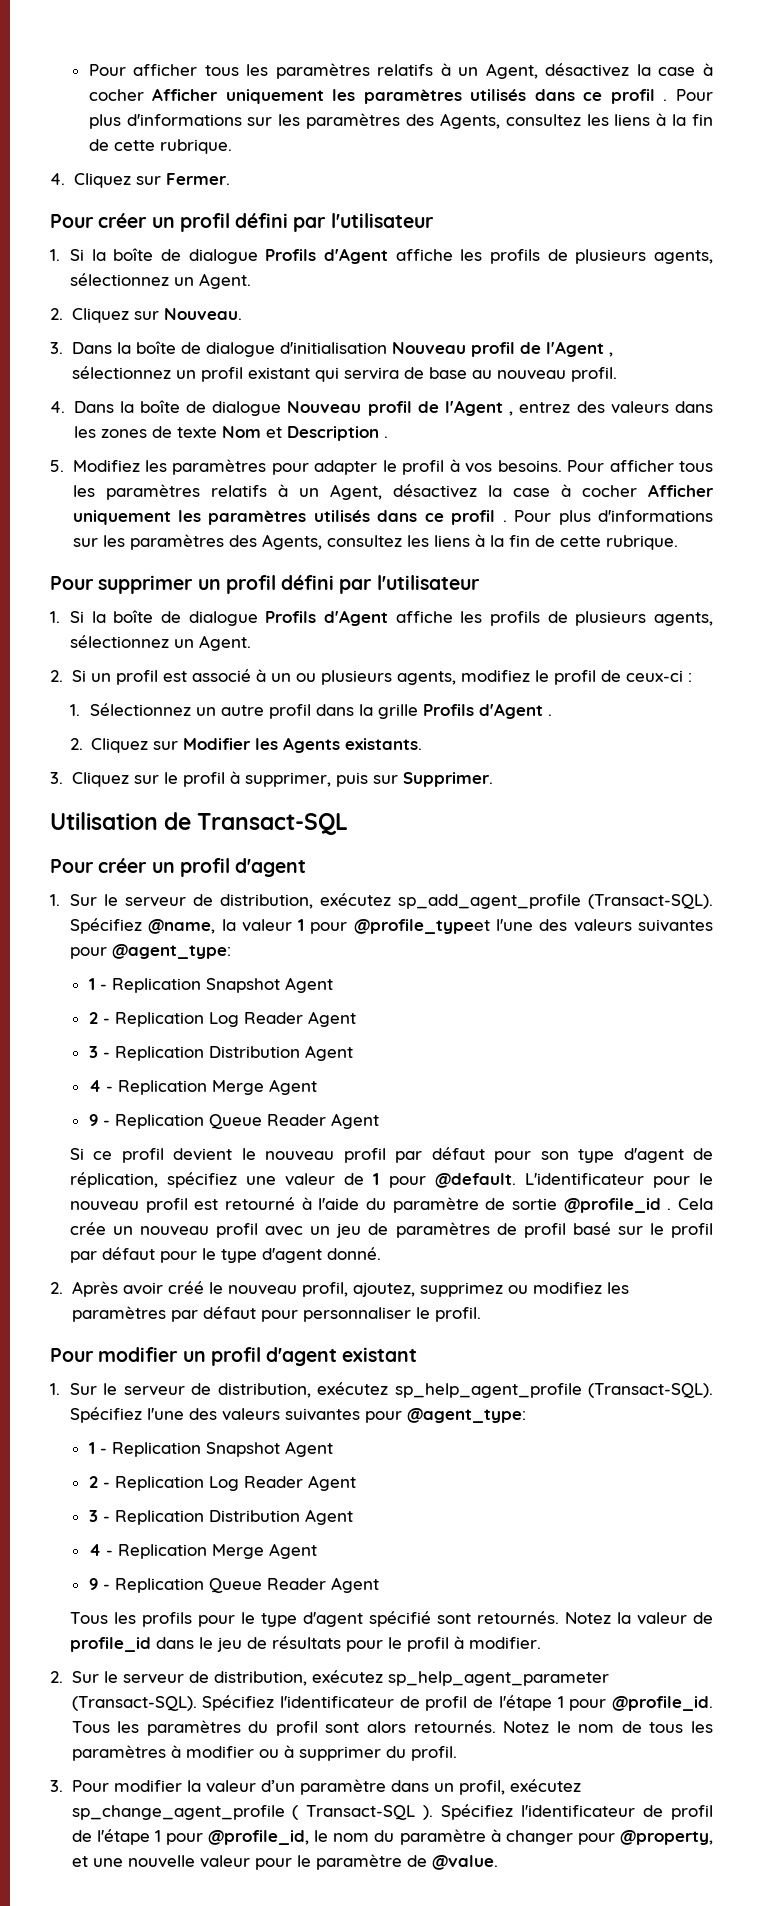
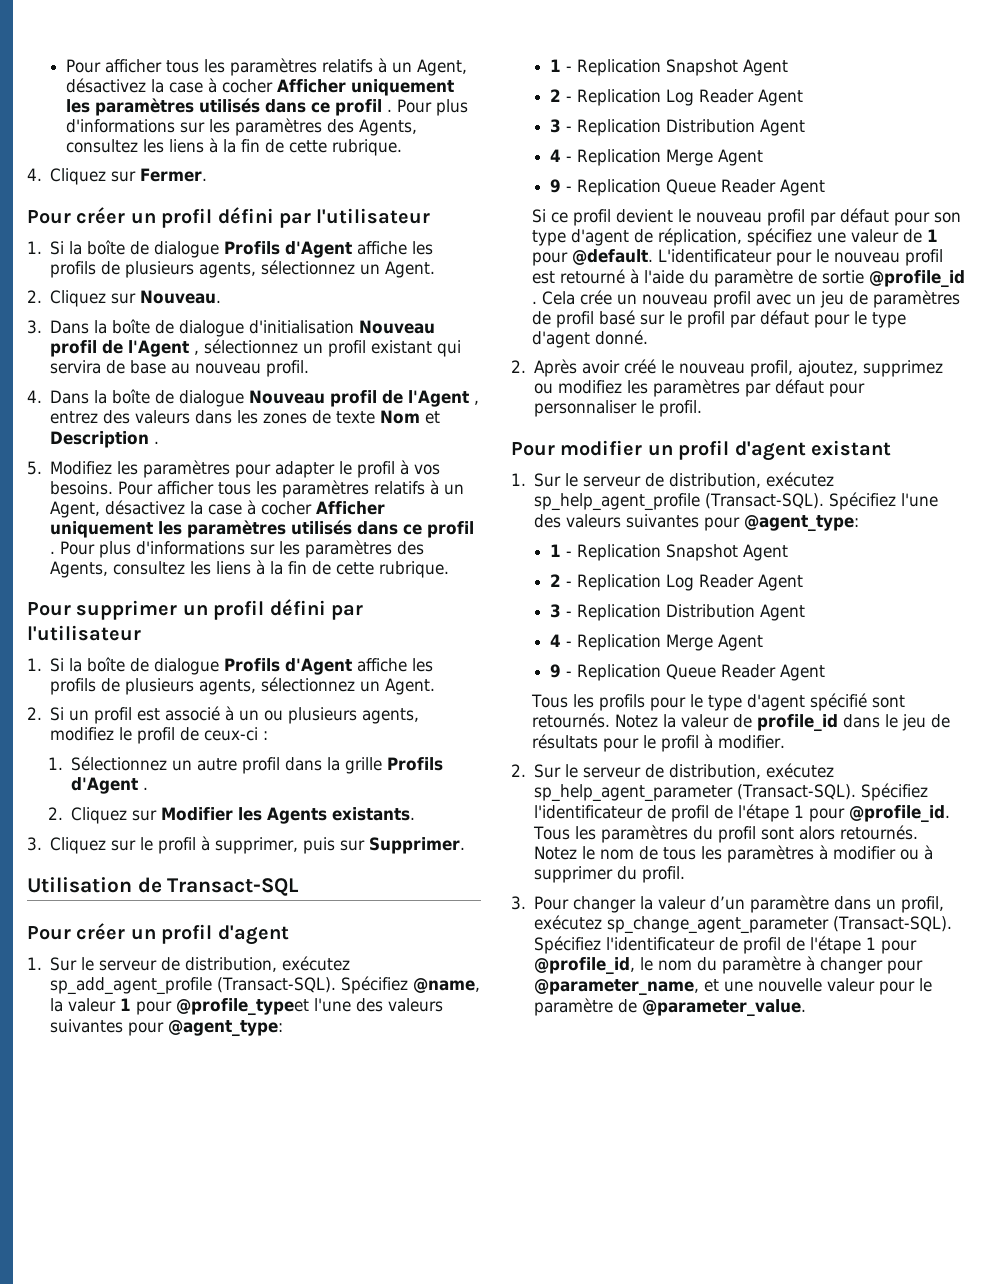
- 3. Pour modifier la valeur d’un paramètre dans un profil, exécutez sp_change_agent_profile ( Transact-SQL ).
+ 3. Pour changer la valeur d’un paramètre dans un profil, exécutez sp_change_agent_parameter (Transact-SQL).
- Spécifiez l'identificateur de profil de l'étape 1 pour @profile_id, le nom du paramètre à changer pour @property, et une nouvelle valeur pour le paramètre de @value.
+ Spécifiez l'identificateur de profil de l'étape 1 pour @profile_id, le nom du paramètre à changer pour @parameter_name, et une nouvelle valeur pour le paramètre de @parameter_value.

